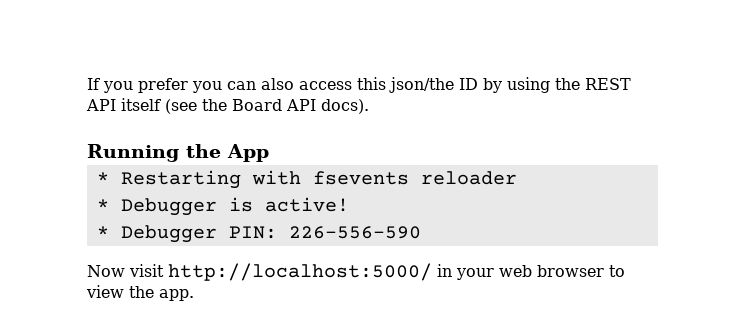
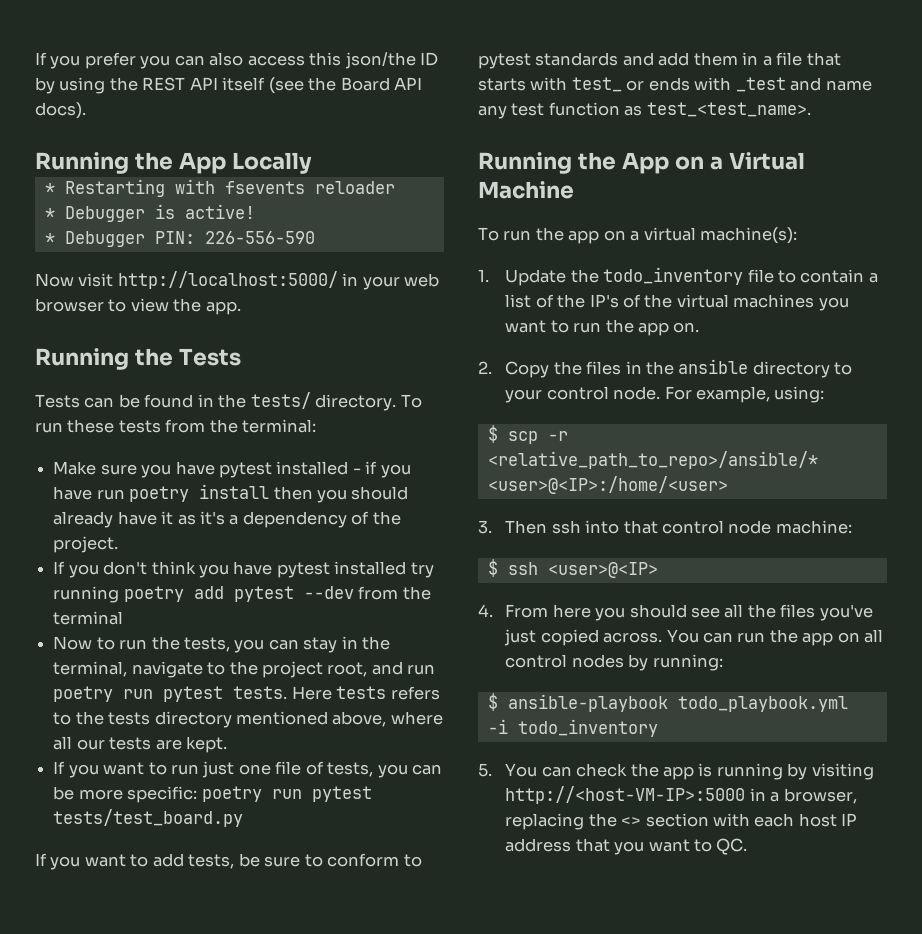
- Running the App
+ Running the App Locally
+ Running the Tests
+ Tests can be found in the tests/ directory. To run these tests from the terminal:
+ Make sure you have pytest installed - if you have run poetry install then you should already have it as it's a dependency of the project.
+ If you don't think you have pytest installed try running poetry add pytest --dev from the terminal
+ Now to run the tests, you can stay in the terminal, navigate to the project root, and run poetry run pytest tests. Here tests refers to the tests directory mentioned above, where all our tests are kept.
+ If you want to run just one file of tests, you can be more specific: poetry run pytest tests/test_board.py
+ If you want to add tests, be sure to conform to pytest standards and add them in a file that starts with test_ or ends with _test and name any test function as test_<test_name>.
+ Running the App on a Virtual Machine
+ To run the app on a virtual machine(s):
+ 1. Update the todo_inventory file to contain a list of the IP's of the virtual machines you want to run the app on.
+ 2. Copy the files in the ansible directory to your control node. For example, using:
+ $ scp -r <relative_path_to_repo>/ansible/* <user>@<IP>:/home/<user>
+ 3. Then ssh into that control node machine:
+ $ ssh <user>@<IP>
+ 4. From here you should see all the files you've just copied across. You can run the app on all control nodes by running:
+ $ ansible-playbook todo_playbook.yml -i todo_inventory
+ 5. You can check the app is running by visiting http://<host-VM-IP>:5000 in a browser, replacing the <> section with each host IP address that you want to QC.

